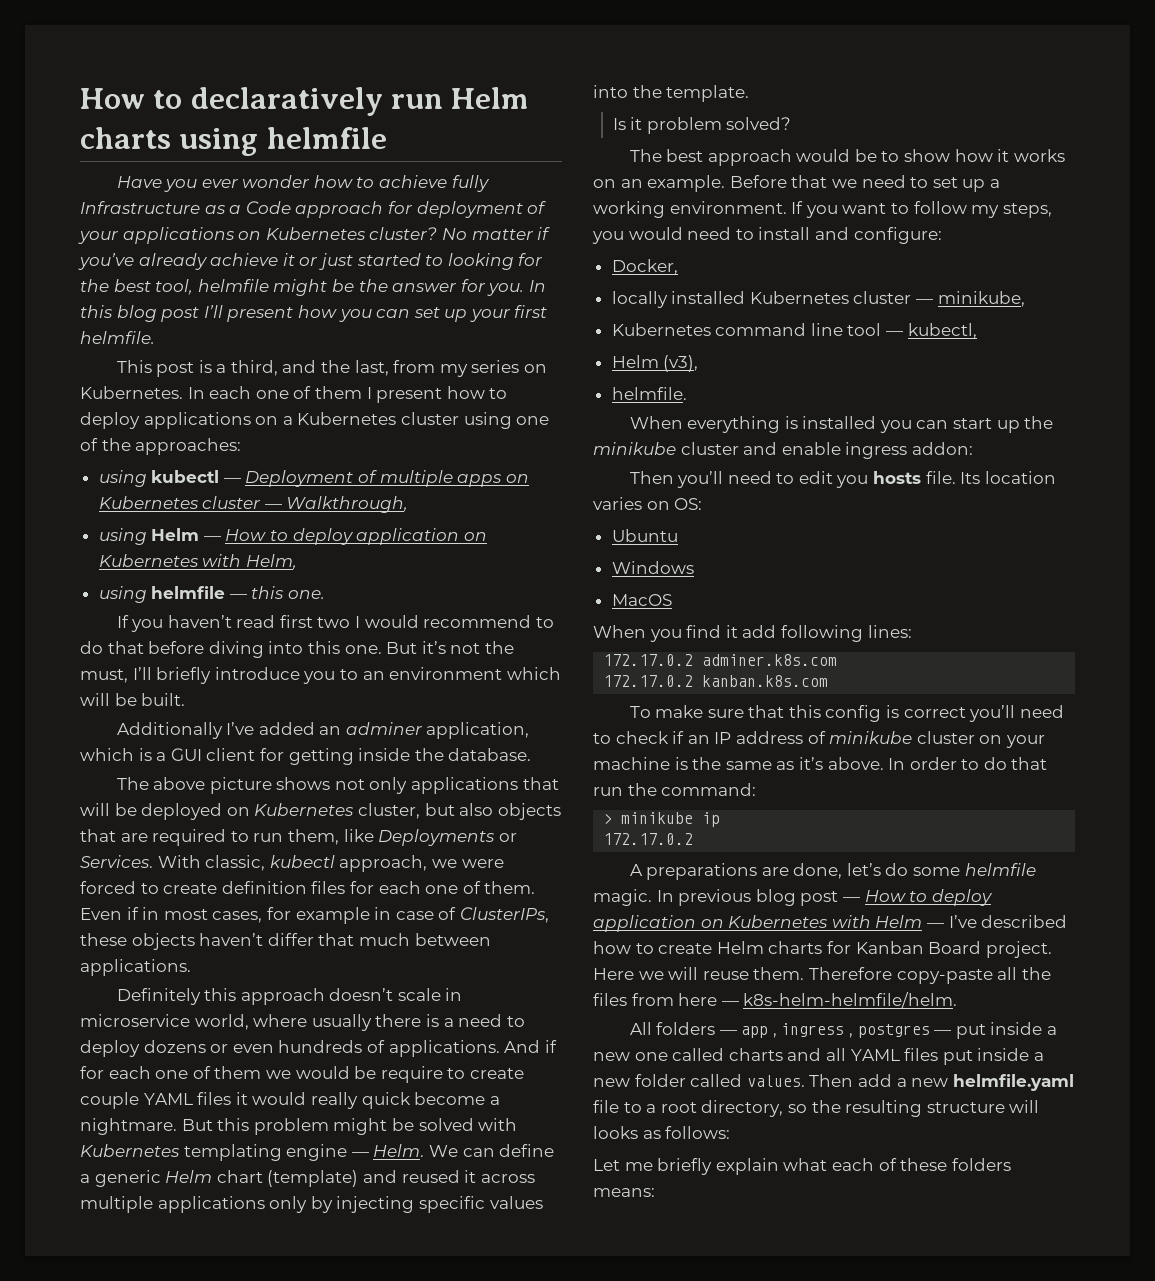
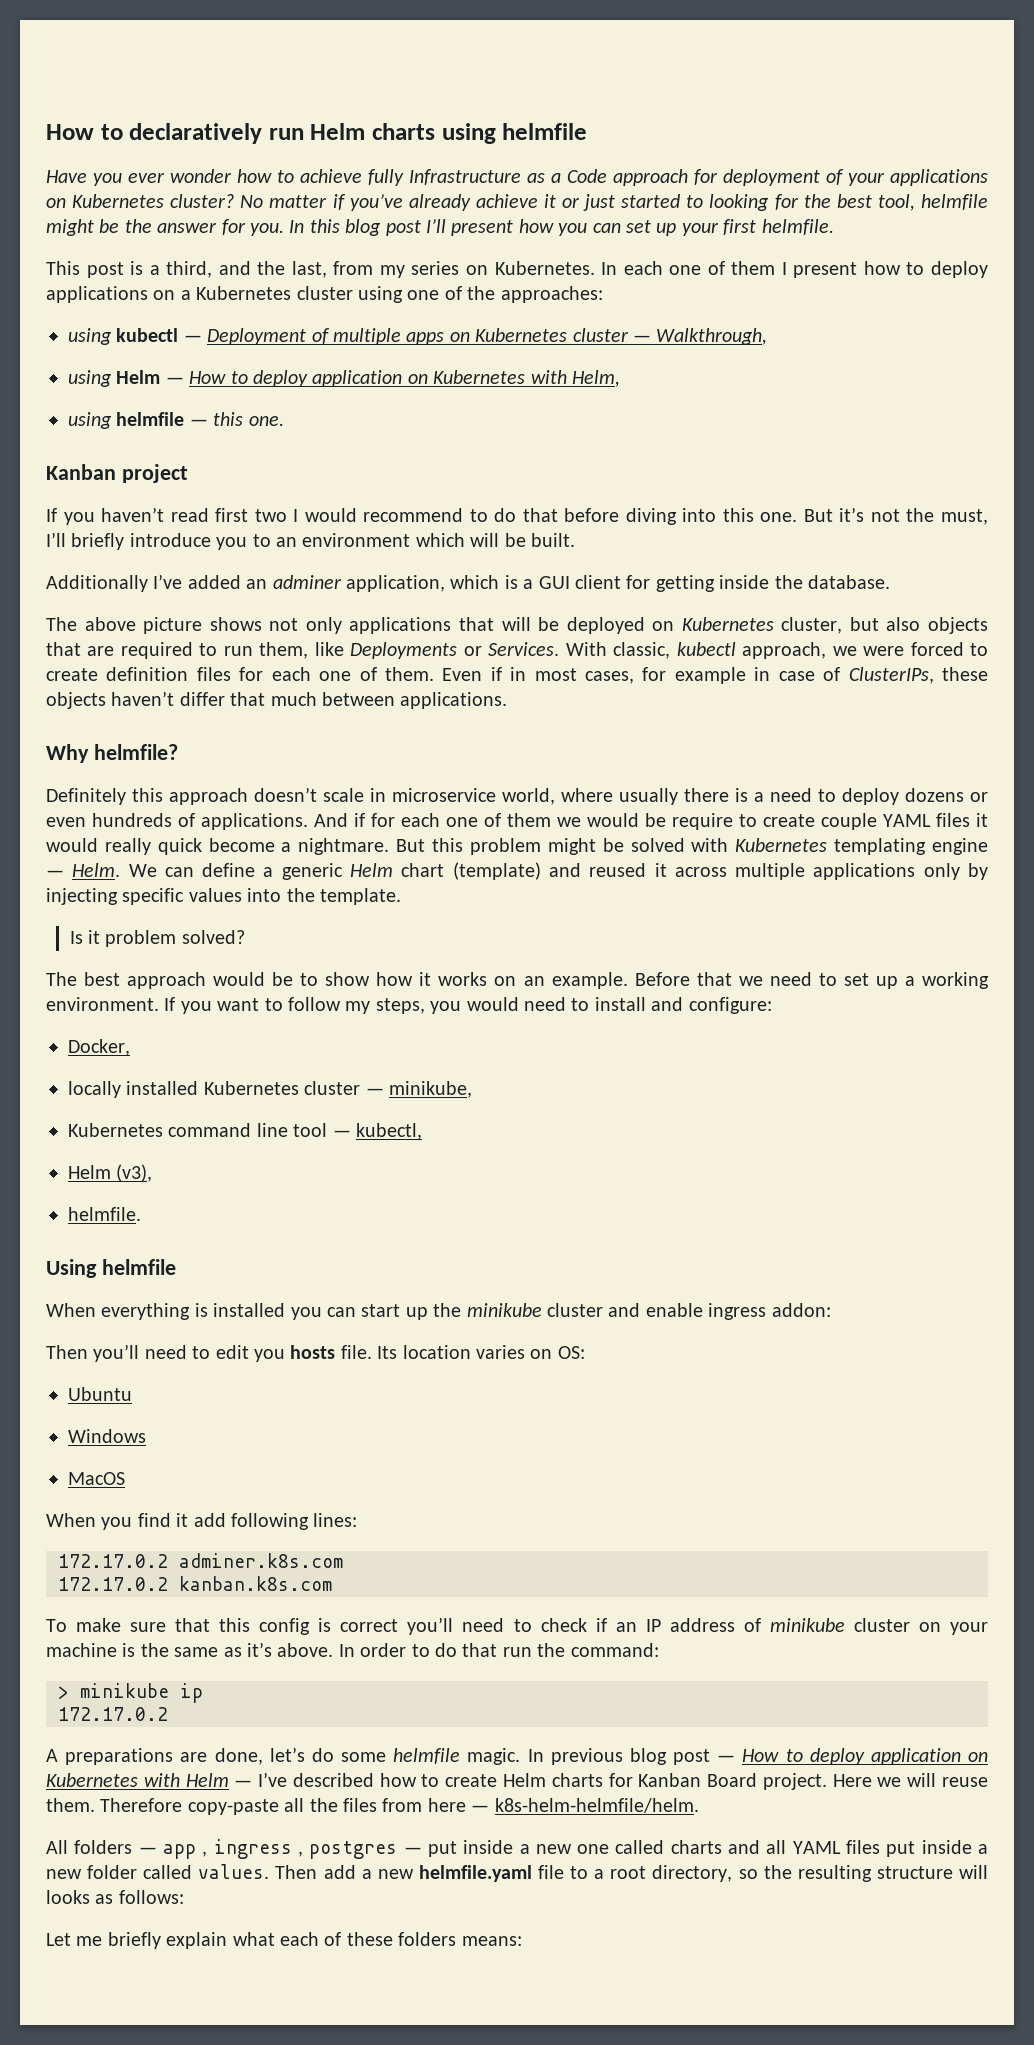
+ Kanban project
+ Why helmfile?
+ Using helmfile

